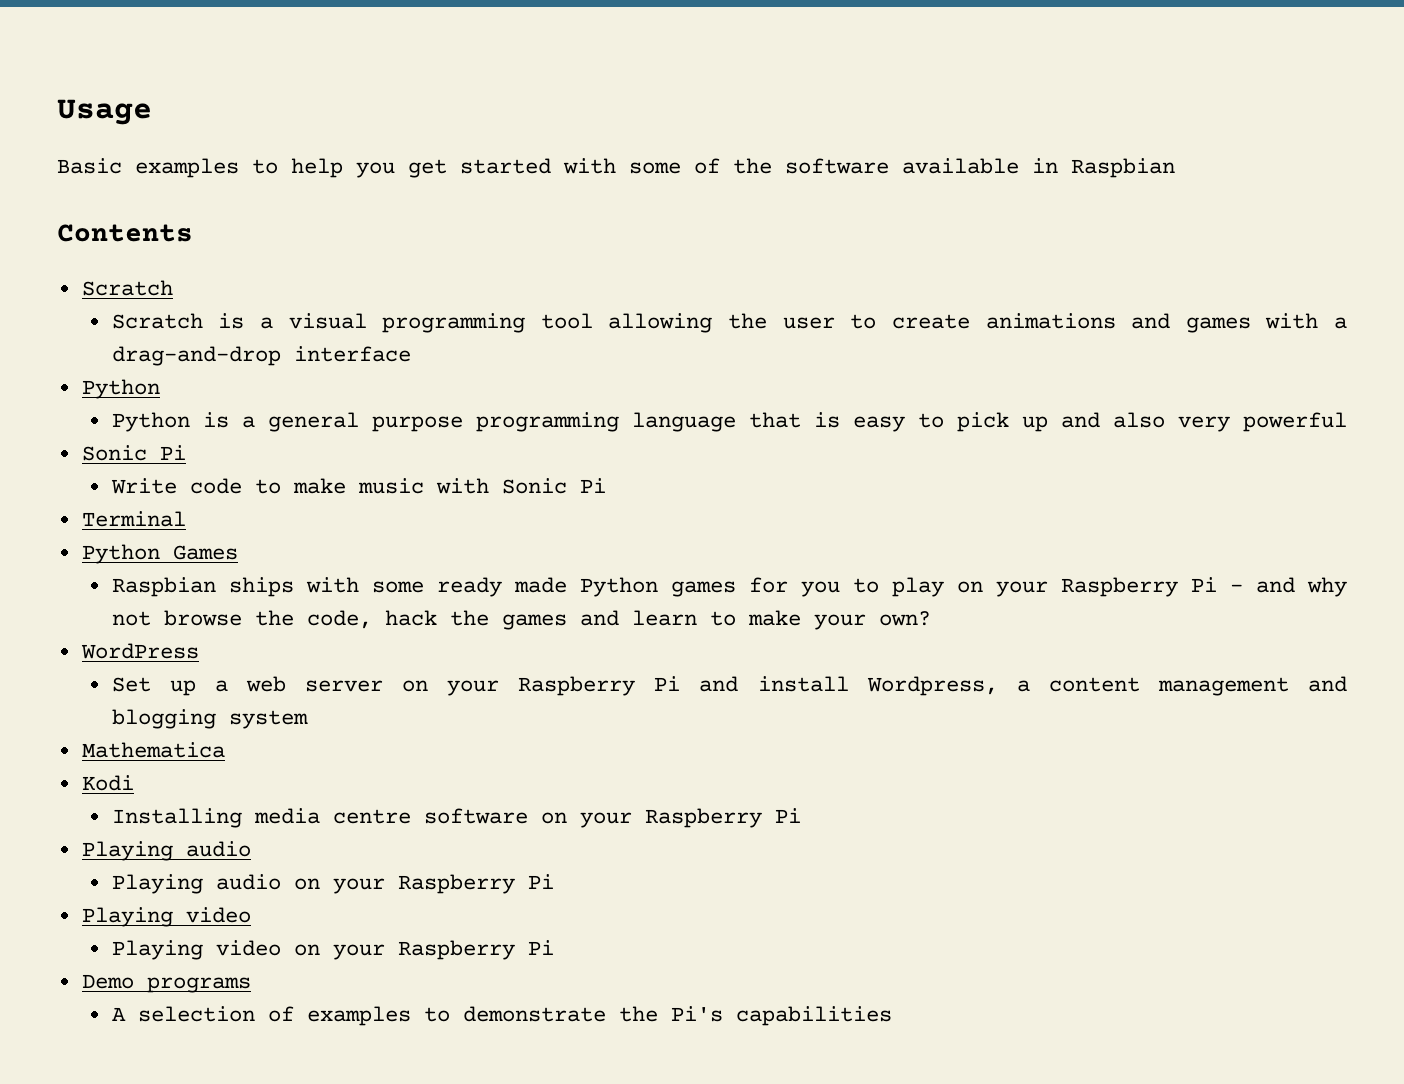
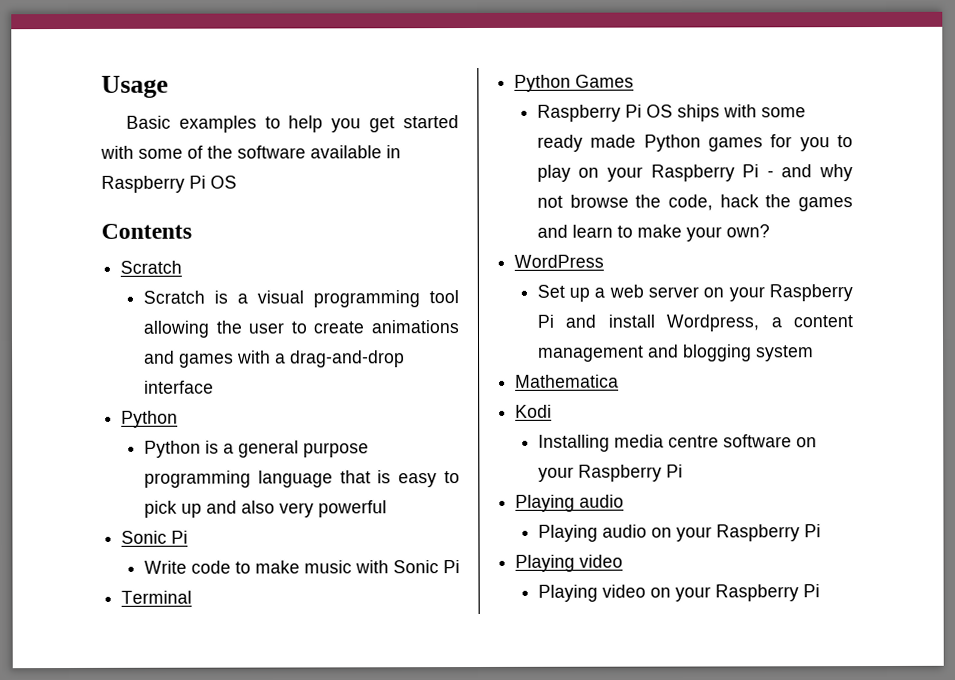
- Basic examples to help you get started with some of the software available in Raspbian
+ Basic examples to help you get started with some of the software available in Raspberry Pi OS
- Raspbian ships with some ready made Python games for you to play on your Raspberry Pi - and why not browse the code, hack the games and learn to make your own?
+ Raspberry Pi OS ships with some ready made Python games for you to play on your Raspberry Pi - and why not browse the code, hack the games and learn to make your own?
- Demo programs
- A selection of examples to demonstrate the Pi's capabilities

